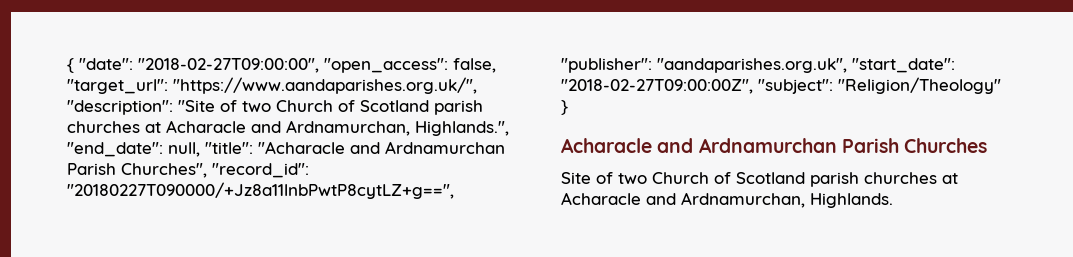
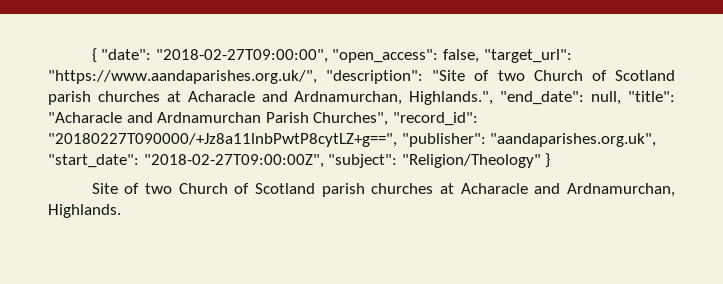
- Acharacle and Ardnamurchan Parish Churches

